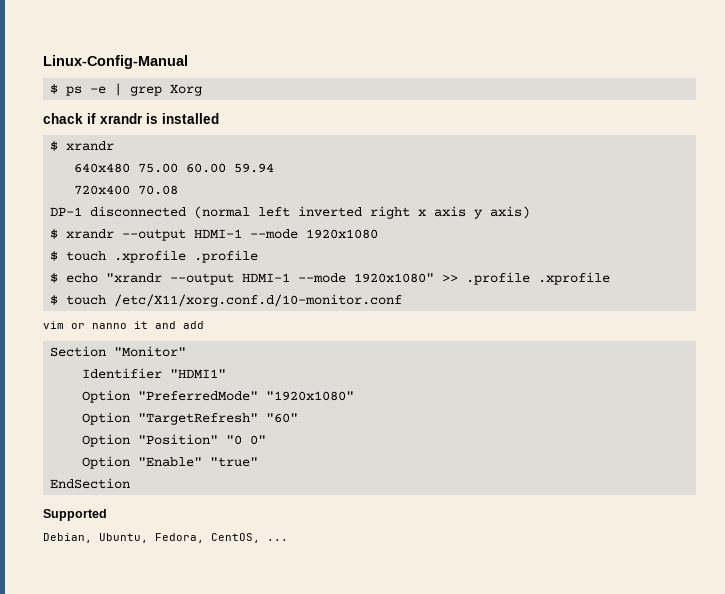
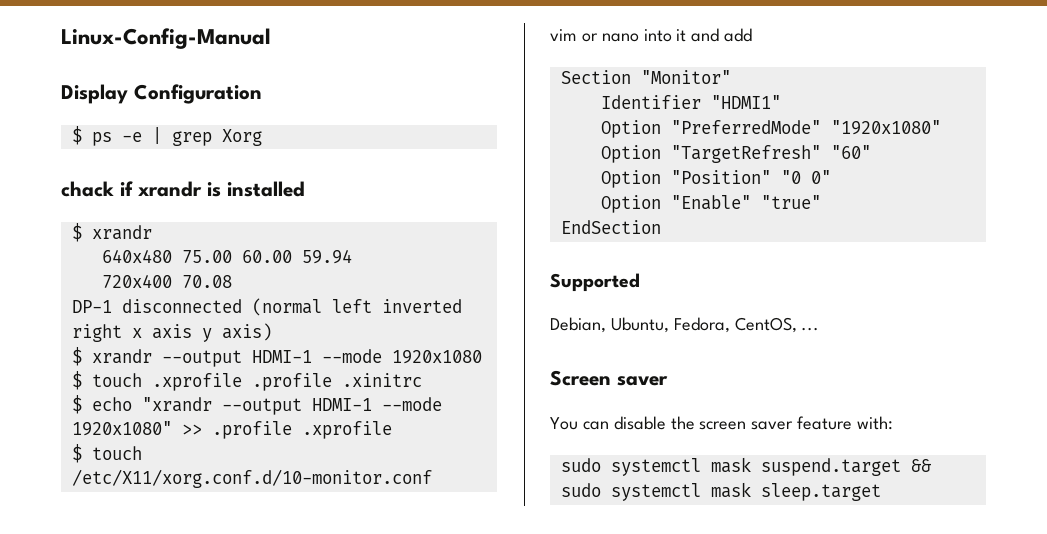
+ Display Configuration
- $ touch .xprofile .profile
+ $ touch .xprofile .profile .xinitrc
- vim or nanno it and add
+ vim or nano into it and add
+ Screen saver
+ You can disable the screen saver feature with:
+ sudo systemctl mask suspend.target && sudo systemctl mask sleep.target

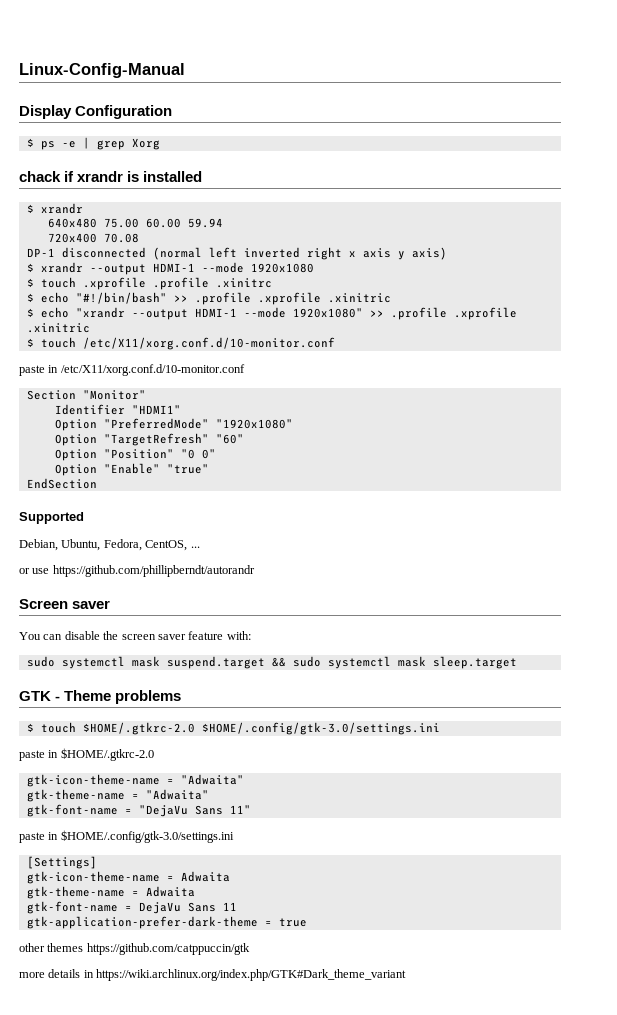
+ $ echo "#!/bin/bash" >> .profile .xprofile .xinitric
- $ echo "xrandr --output HDMI-1 --mode 1920x1080" >> .profile .xprofile
+ $ echo "xrandr --output HDMI-1 --mode 1920x1080" >> .profile .xprofile .xinitric
- vim or nano into it and add
+ paste in /etc/X11/xorg.conf.d/10-monitor.conf
+ or use https://github.com/phillipberndt/autorandr
+ GTK - Theme problems
+ $ touch $HOME/.gtkrc-2.0 $HOME/.config/gtk-3.0/settings.ini
+ paste in $HOME/.gtkrc-2.0
+ gtk-icon-theme-name = "Adwaita"
+ gtk-theme-name = "Adwaita"
+ gtk-font-name = "DejaVu Sans 11"
+ paste in $HOME/.config/gtk-3.0/settings.ini
+ [Settings]
+ gtk-icon-theme-name = Adwaita
+ gtk-theme-name = Adwaita
+ gtk-font-name = DejaVu Sans 11
+ gtk-application-prefer-dark-theme = true
+ other themes https://github.com/catppuccin/gtk
+ more details in https://wiki.archlinux.org/index.php/GTK#Dark_theme_variant

